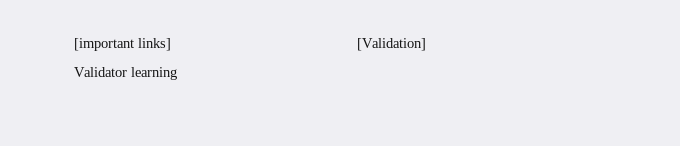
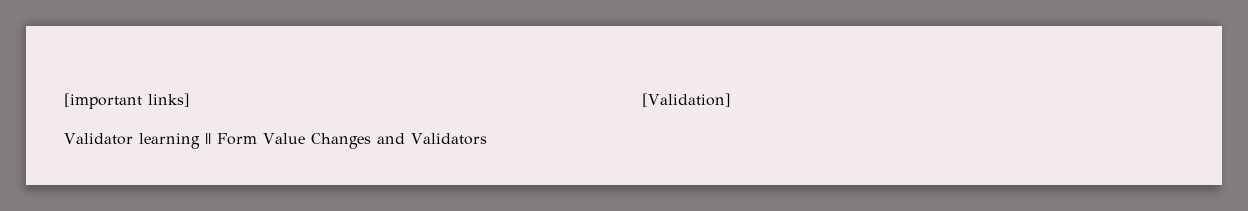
- Validator learning
+ Validator learning || Form Value Changes and Validators

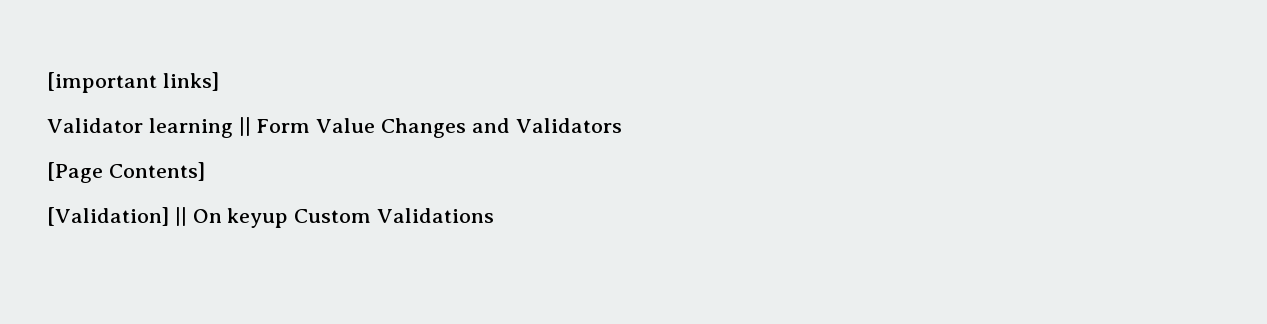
+ [Page Contents]
- [Validation]
+ [Validation] || On keyup Custom Validations

